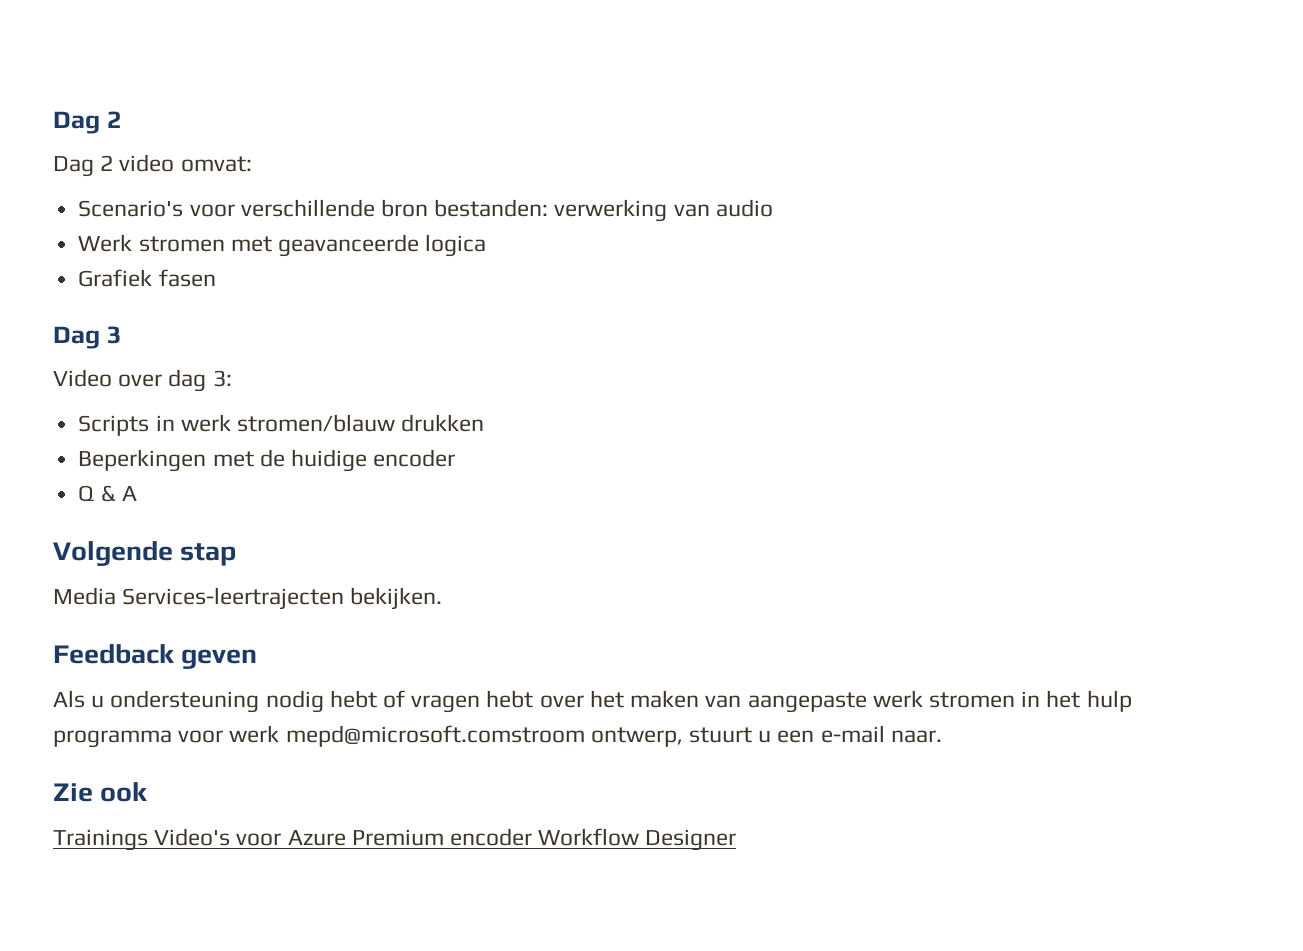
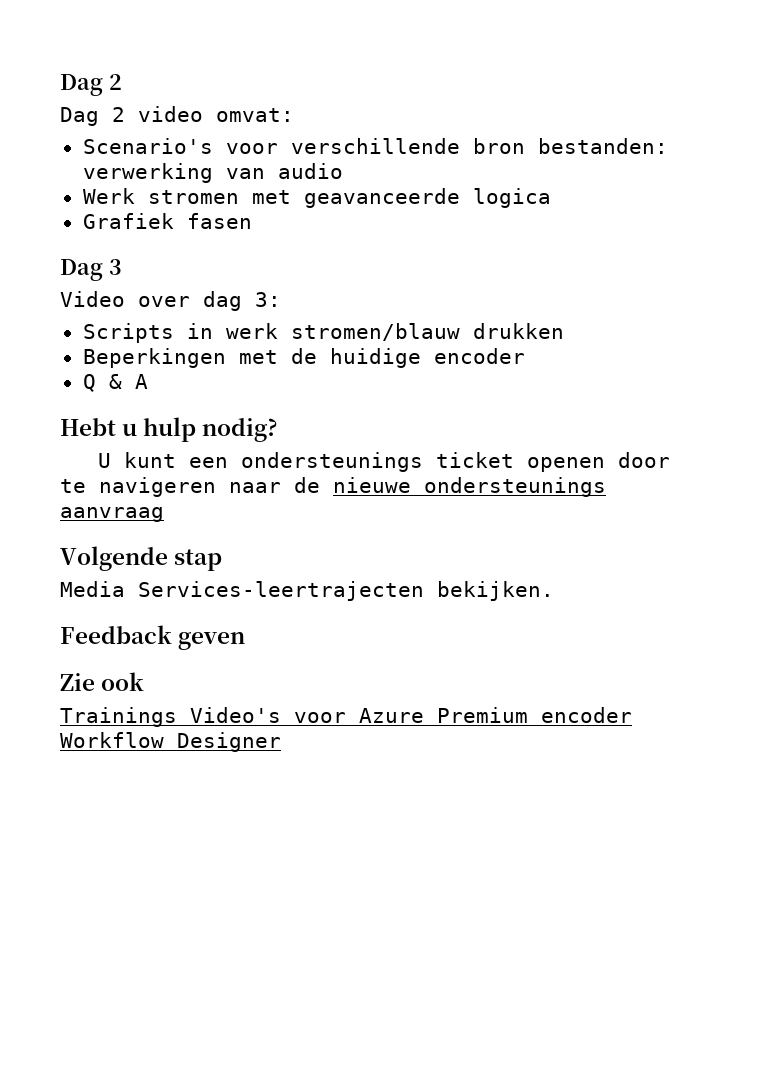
+ Hebt u hulp nodig?
+ U kunt een ondersteunings ticket openen door te navigeren naar de nieuwe ondersteunings aanvraag
- Als u ondersteuning nodig hebt of vragen hebt over het maken van aangepaste werk stromen in het hulp programma voor werk mepd@microsoft.comstroom ontwerp, stuurt u een e-mail naar.

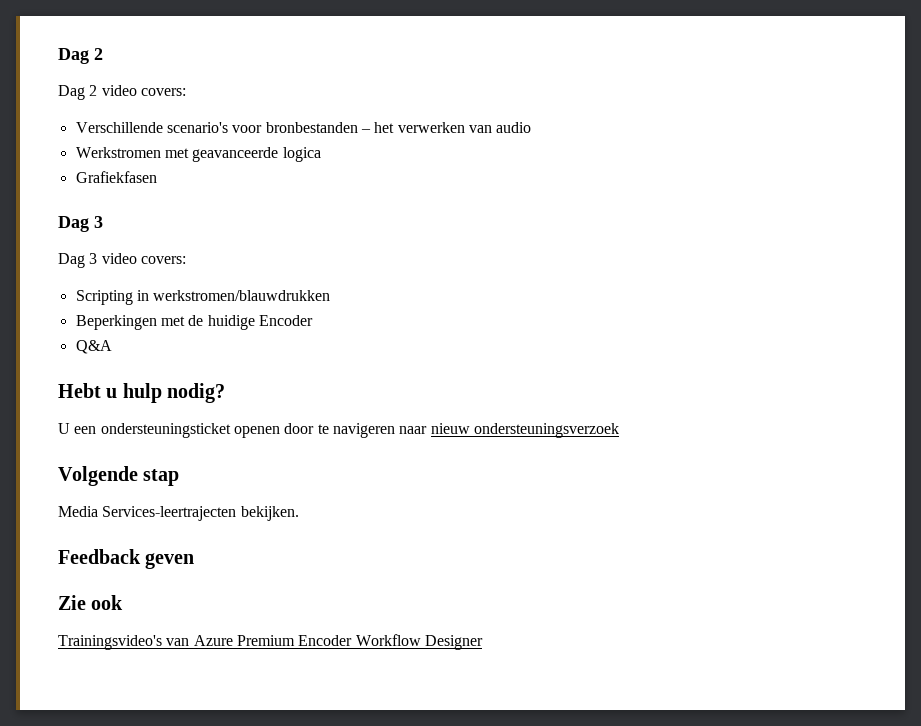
- Dag 2 video omvat:
- Scenario's voor verschillende bron bestanden: verwerking van audio
+ Dag 2 video covers:
+ Verschillende scenario's voor bronbestanden – het verwerken van audio
- Werk stromen met geavanceerde logica
+ Werkstromen met geavanceerde logica
- Grafiek fasen
+ Grafiekfasen
- Video over dag 3:
- Scripts in werk stromen/blauw drukken
+ Dag 3 video covers:
+ Scripting in werkstromen/blauwdrukken
- Beperkingen met de huidige encoder
- Q & A
+ Beperkingen met de huidige Encoder
+ Q&A
- U kunt een ondersteunings ticket openen door te navigeren naar de nieuwe ondersteunings aanvraag
+ U een ondersteuningsticket openen door te navigeren naar nieuw ondersteuningsverzoek
- Trainings Video's voor Azure Premium encoder Workflow Designer
+ Trainingsvideo's van Azure Premium Encoder Workflow Designer

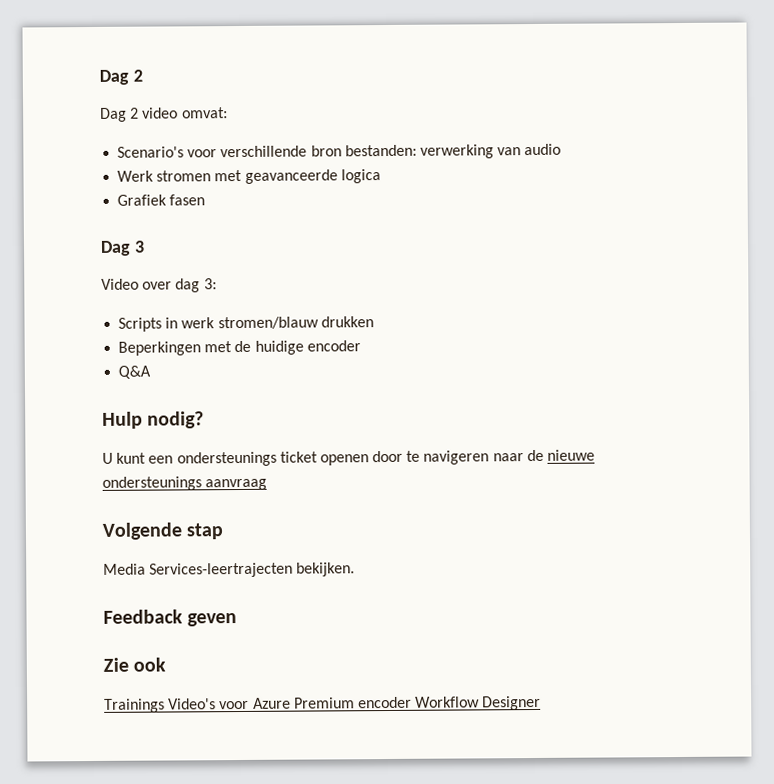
- Dag 2 video covers:
- Verschillende scenario's voor bronbestanden – het verwerken van audio
+ Dag 2 video omvat:
+ Scenario's voor verschillende bron bestanden: verwerking van audio
- Werkstromen met geavanceerde logica
+ Werk stromen met geavanceerde logica
- Grafiekfasen
+ Grafiek fasen
- Dag 3 video covers:
- Scripting in werkstromen/blauwdrukken
+ Video over dag 3:
+ Scripts in werk stromen/blauw drukken
- Beperkingen met de huidige Encoder
+ Beperkingen met de huidige encoder
- Hebt u hulp nodig?
+ Hulp nodig?
- U een ondersteuningsticket openen door te navigeren naar nieuw ondersteuningsverzoek
+ U kunt een ondersteunings ticket openen door te navigeren naar de nieuwe ondersteunings aanvraag
- Trainingsvideo's van Azure Premium Encoder Workflow Designer
+ Trainings Video's voor Azure Premium encoder Workflow Designer

